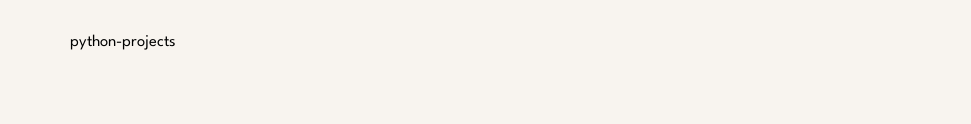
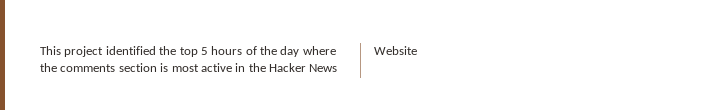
- python-projects
+ This project identified the top 5 hours of the day where the comments section is most active in the Hacker News Website

